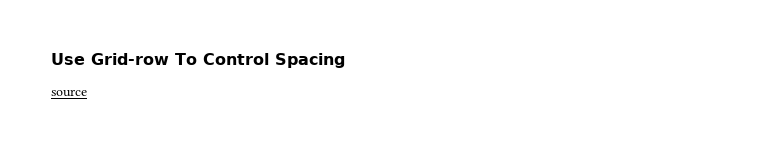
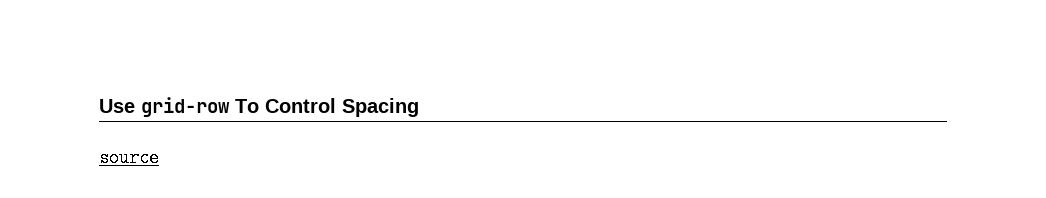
- Use Grid-row To Control Spacing
+ Use grid-row To Control Spacing

